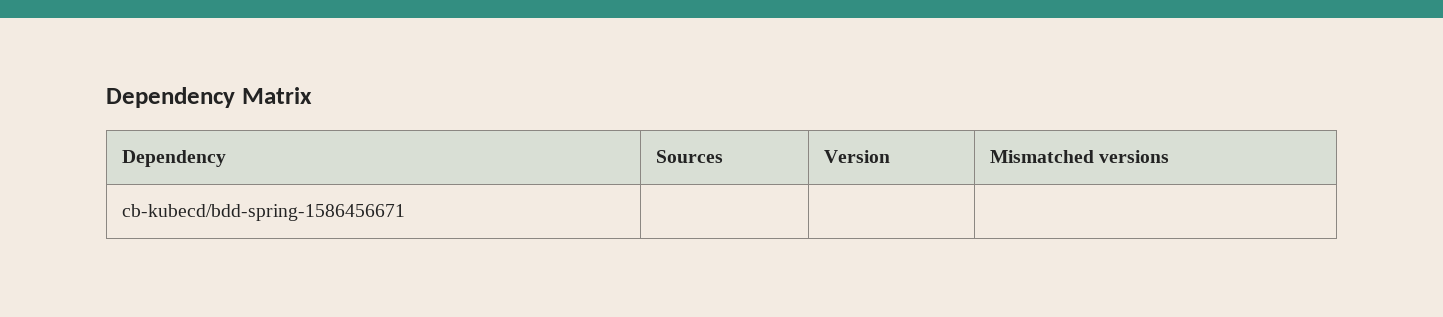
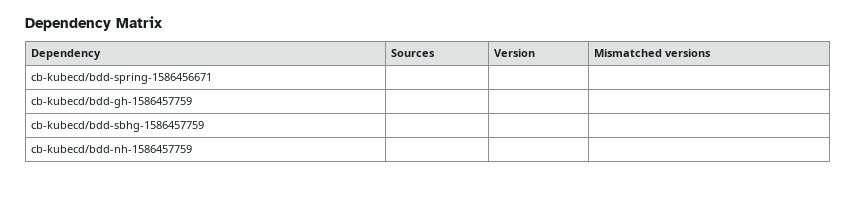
+ cb-kubecd/bdd-gh-1586457759 | | |
+ cb-kubecd/bdd-sbhg-1586457759 | | |
+ cb-kubecd/bdd-nh-1586457759 | | |

